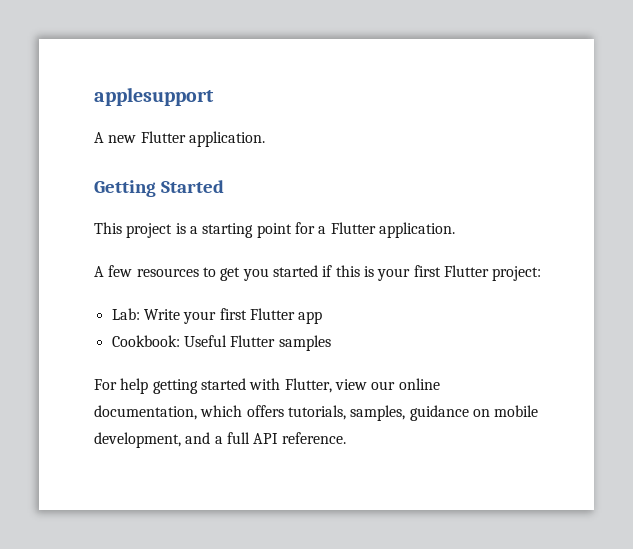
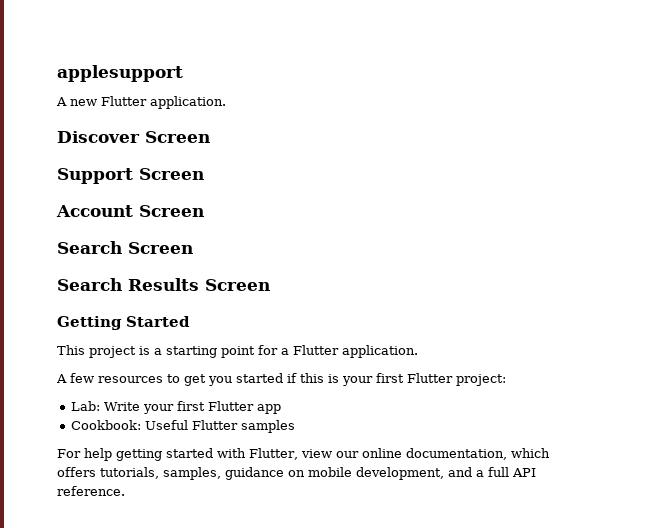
+ Discover Screen
+ Support Screen
+ Account Screen
+ Search Screen
+ Search Results Screen

